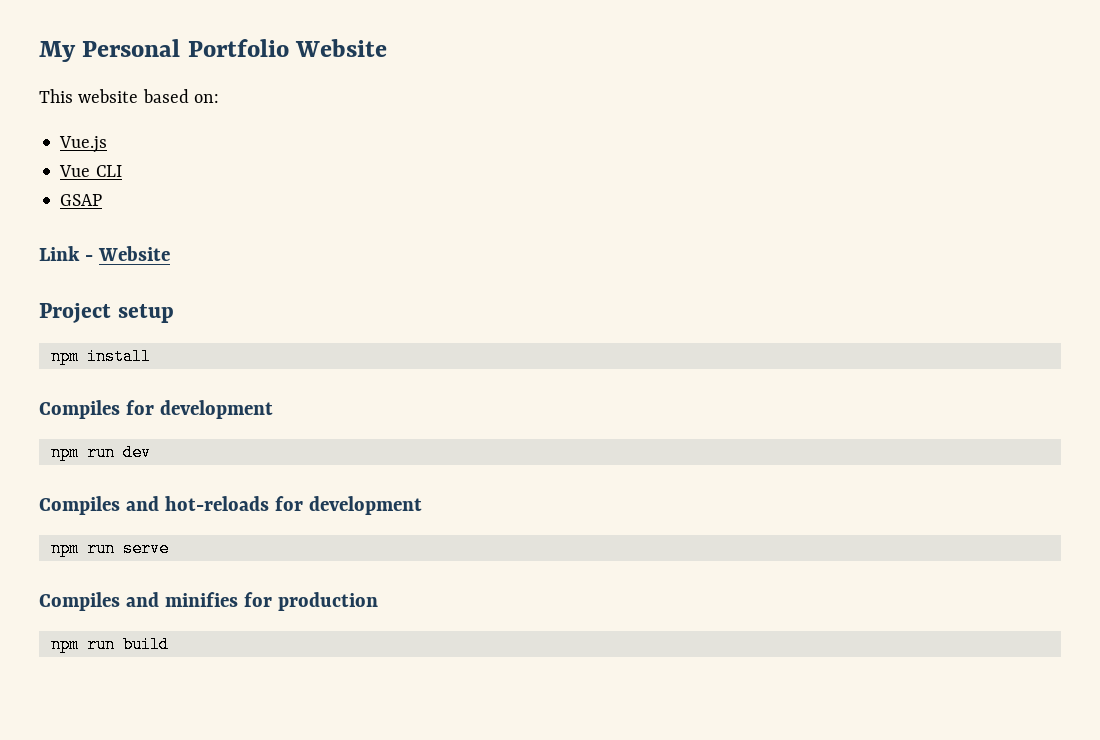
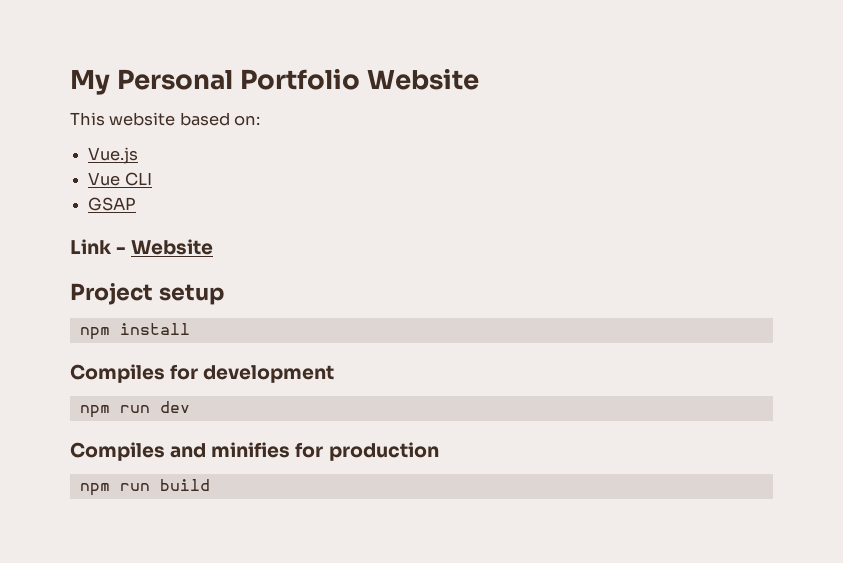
- Compiles and hot-reloads for development
- npm run serve

